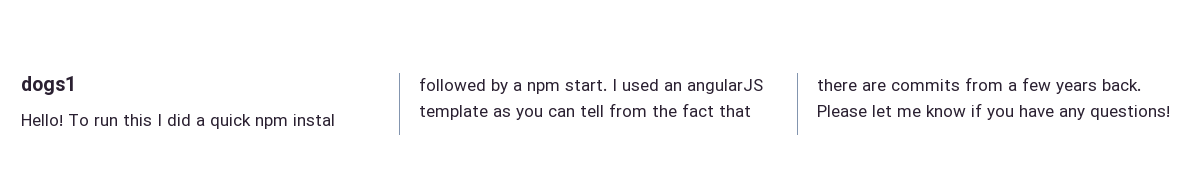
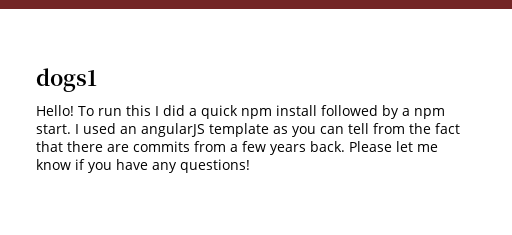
- To run this I did a quick npm instal followed by a npm start.
+ To run this I did a quick npm install followed by a npm start.

